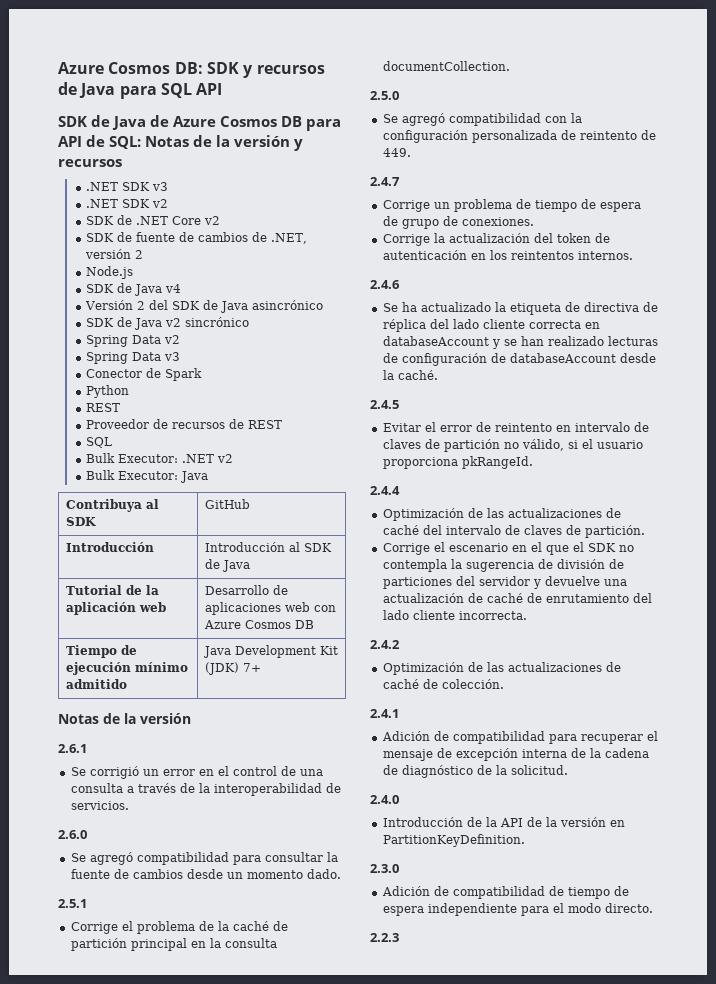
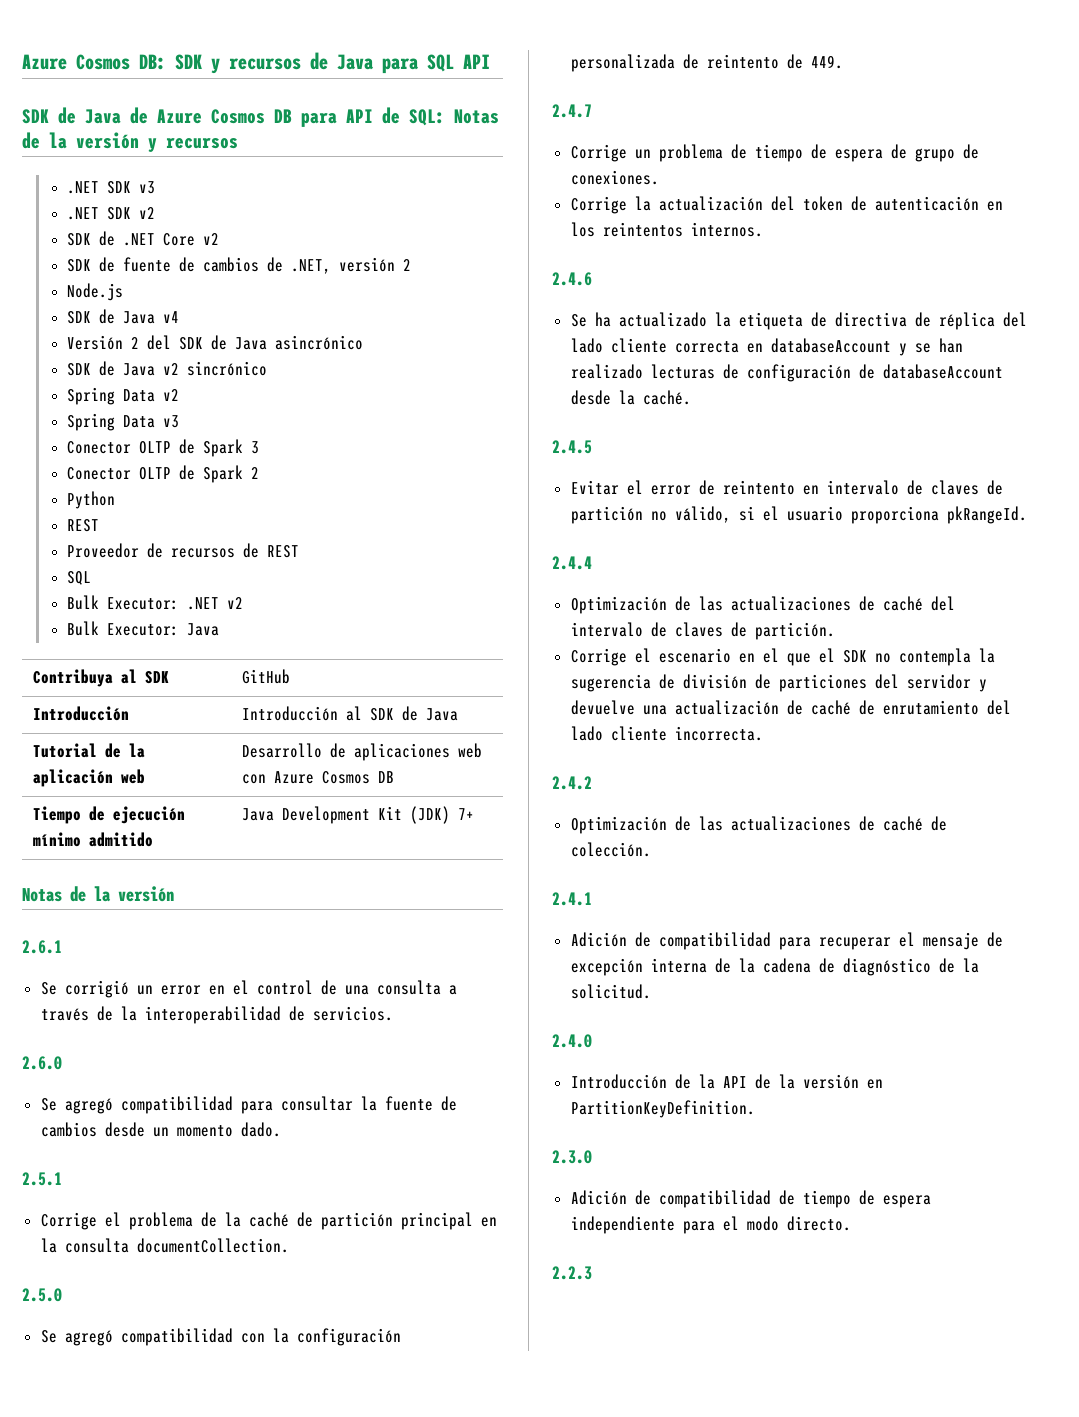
- Conector de Spark
+ Conector OLTP de Spark 3
+ Conector OLTP de Spark 2

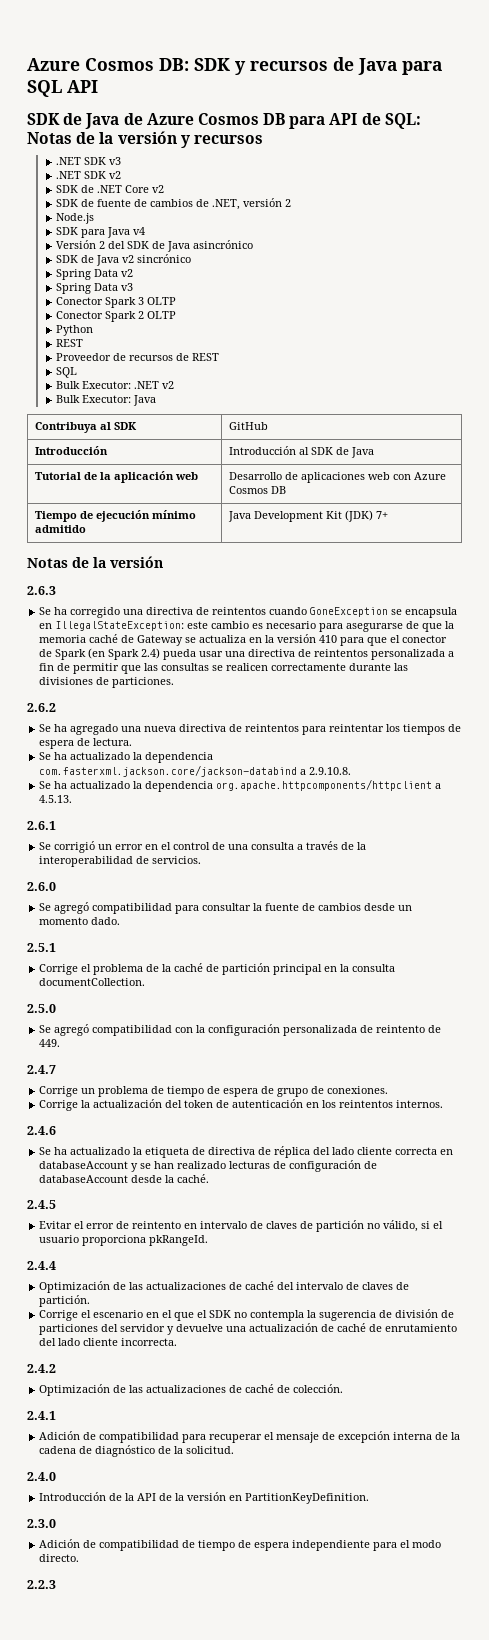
- SDK de Java v4
+ SDK para Java v4
- Conector OLTP de Spark 3
- Conector OLTP de Spark 2
+ Conector Spark 3 OLTP
+ Conector Spark 2 OLTP
+ 2.6.3
+ Se ha corregido una directiva de reintentos cuando GoneException se encapsula en IllegalStateException: este cambio es necesario para asegurarse de que la memoria caché de Gateway se actualiza en la versión 410 para que el conector de Spark (en Spark 2.4) pueda usar una directiva de reintentos personalizada a fin de permitir que las consultas se realicen correctamente durante las divisiones de particiones.
+ 2.6.2
+ Se ha agregado una nueva directiva de reintentos para reintentar los tiempos de espera de lectura.
+ Se ha actualizado la dependencia com.fasterxml.jackson.core/jackson-databind a 2.9.10.8.
+ Se ha actualizado la dependencia org.apache.httpcomponents/httpclient a 4.5.13.

